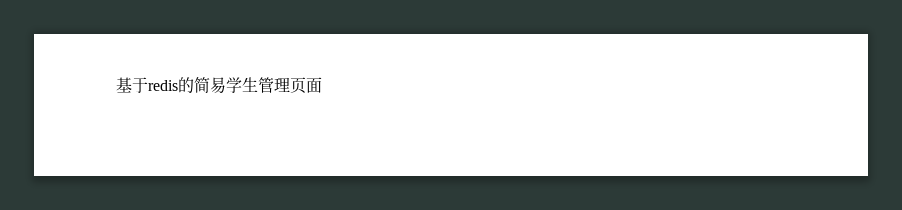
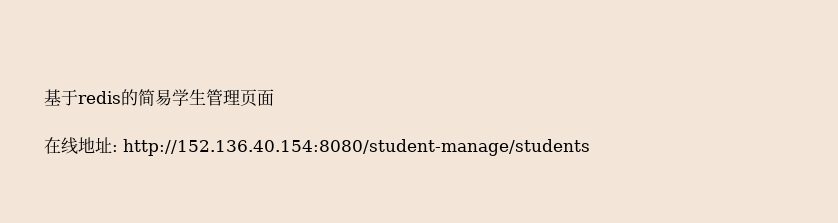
+ 在线地址: http://152.136.40.154:8080/student-manage/students

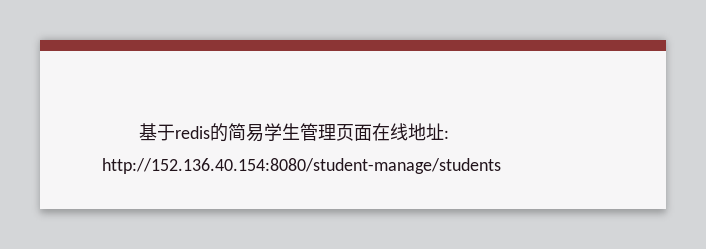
- 基于redis的简易学生管理页面
- 在线地址: http://152.136.40.154:8080/student-manage/students
+ 基于redis的简易学生管理页面在线地址: http://152.136.40.154:8080/student-manage/students

